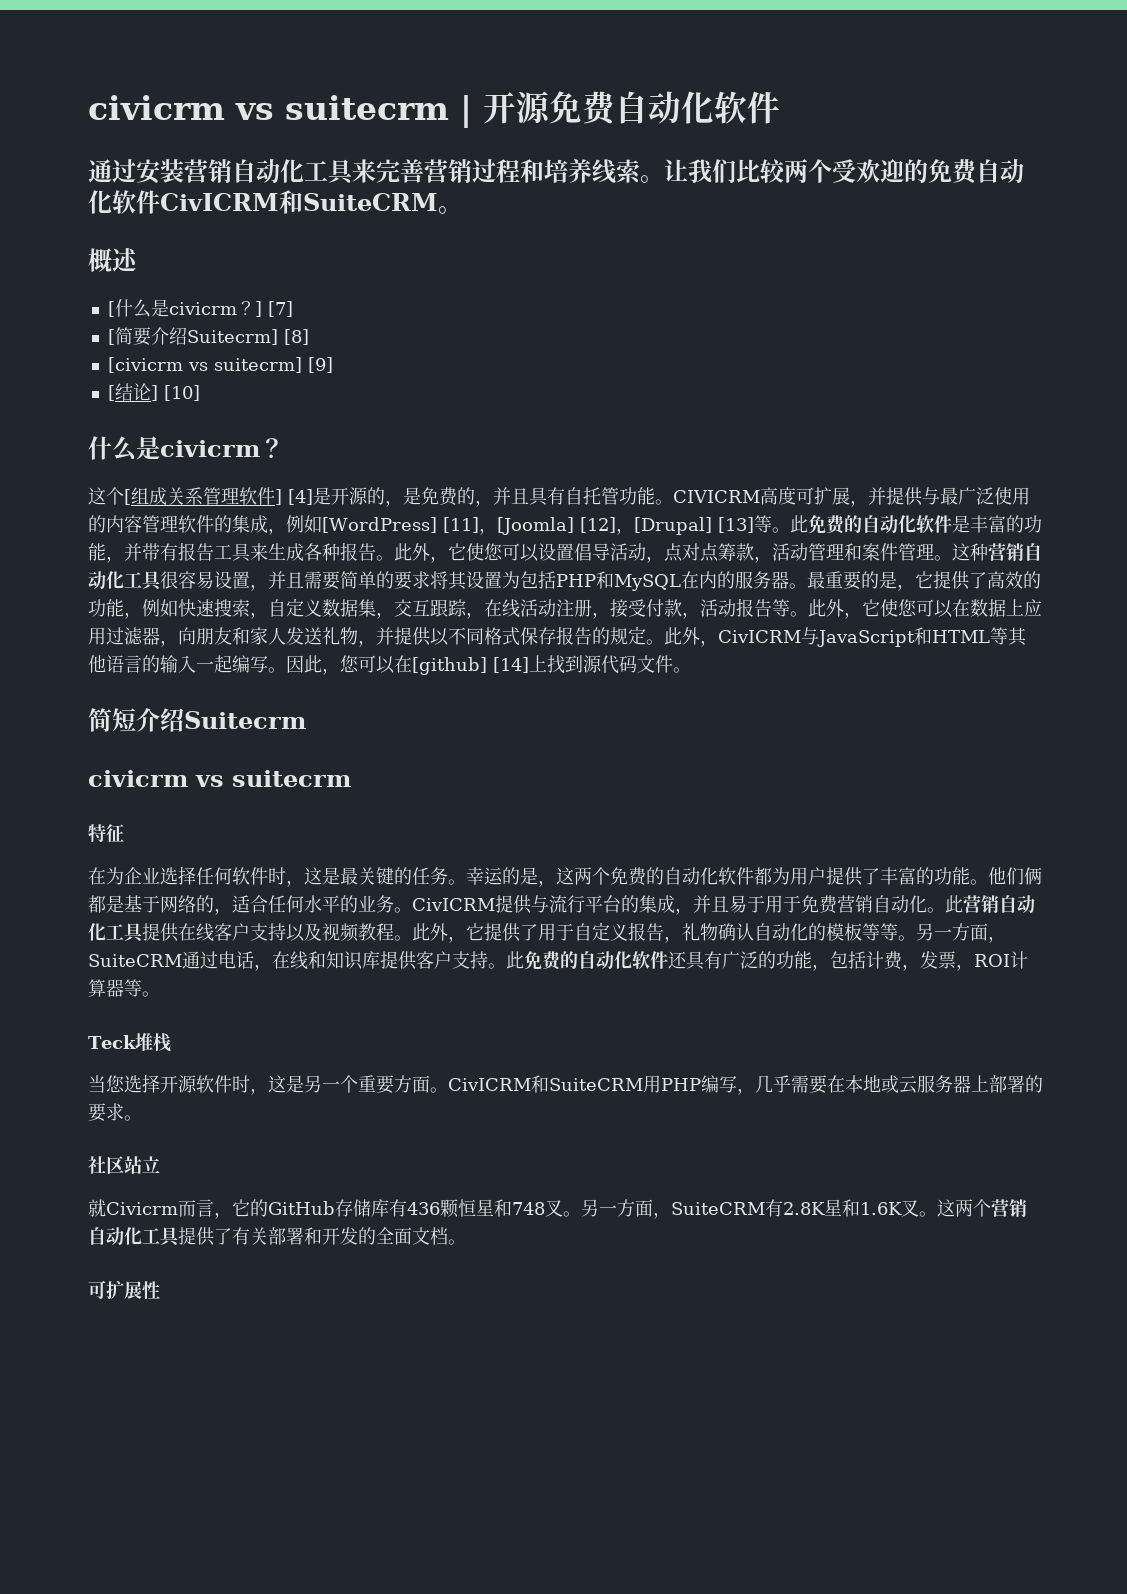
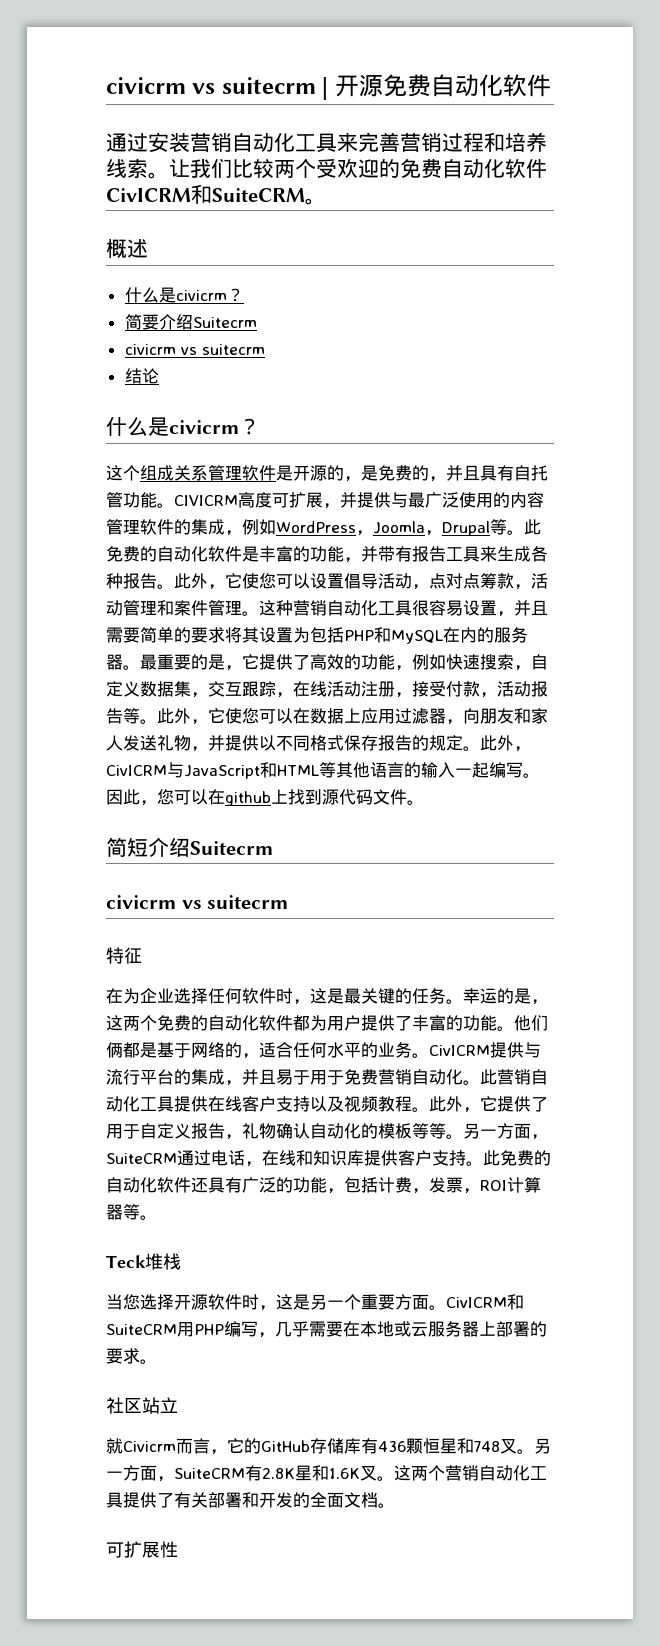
  概述
- [什么是civicrm？] [7]
- [简要介绍Suitecrm] [8]
- [civicrm vs suitecrm] [9]
- [结论] [10]
+ 什么是civicrm？
+ 简要介绍Suitecrm
+ civicrm vs suitecrm
+ 结论
- 这个[组成关系管理软件] [4]是开源的，是免费的，并且具有自托管功能。
+ 这个组成关系管理软件是开源的，是免费的，并且具有自托管功能。
- CIVICRM高度可扩展，并提供与最广泛使用的内容管理软件的集成，例如[WordPress] [11]，[Joomla] [12]，[Drupal] [13]等。
+ CIVICRM高度可扩展，并提供与最广泛使用的内容管理软件的集成，例如WordPress，Joomla，Drupal等。
- 因此，您可以在[github] [14]上找到源代码文件。
+ 因此，您可以在github上找到源代码文件。

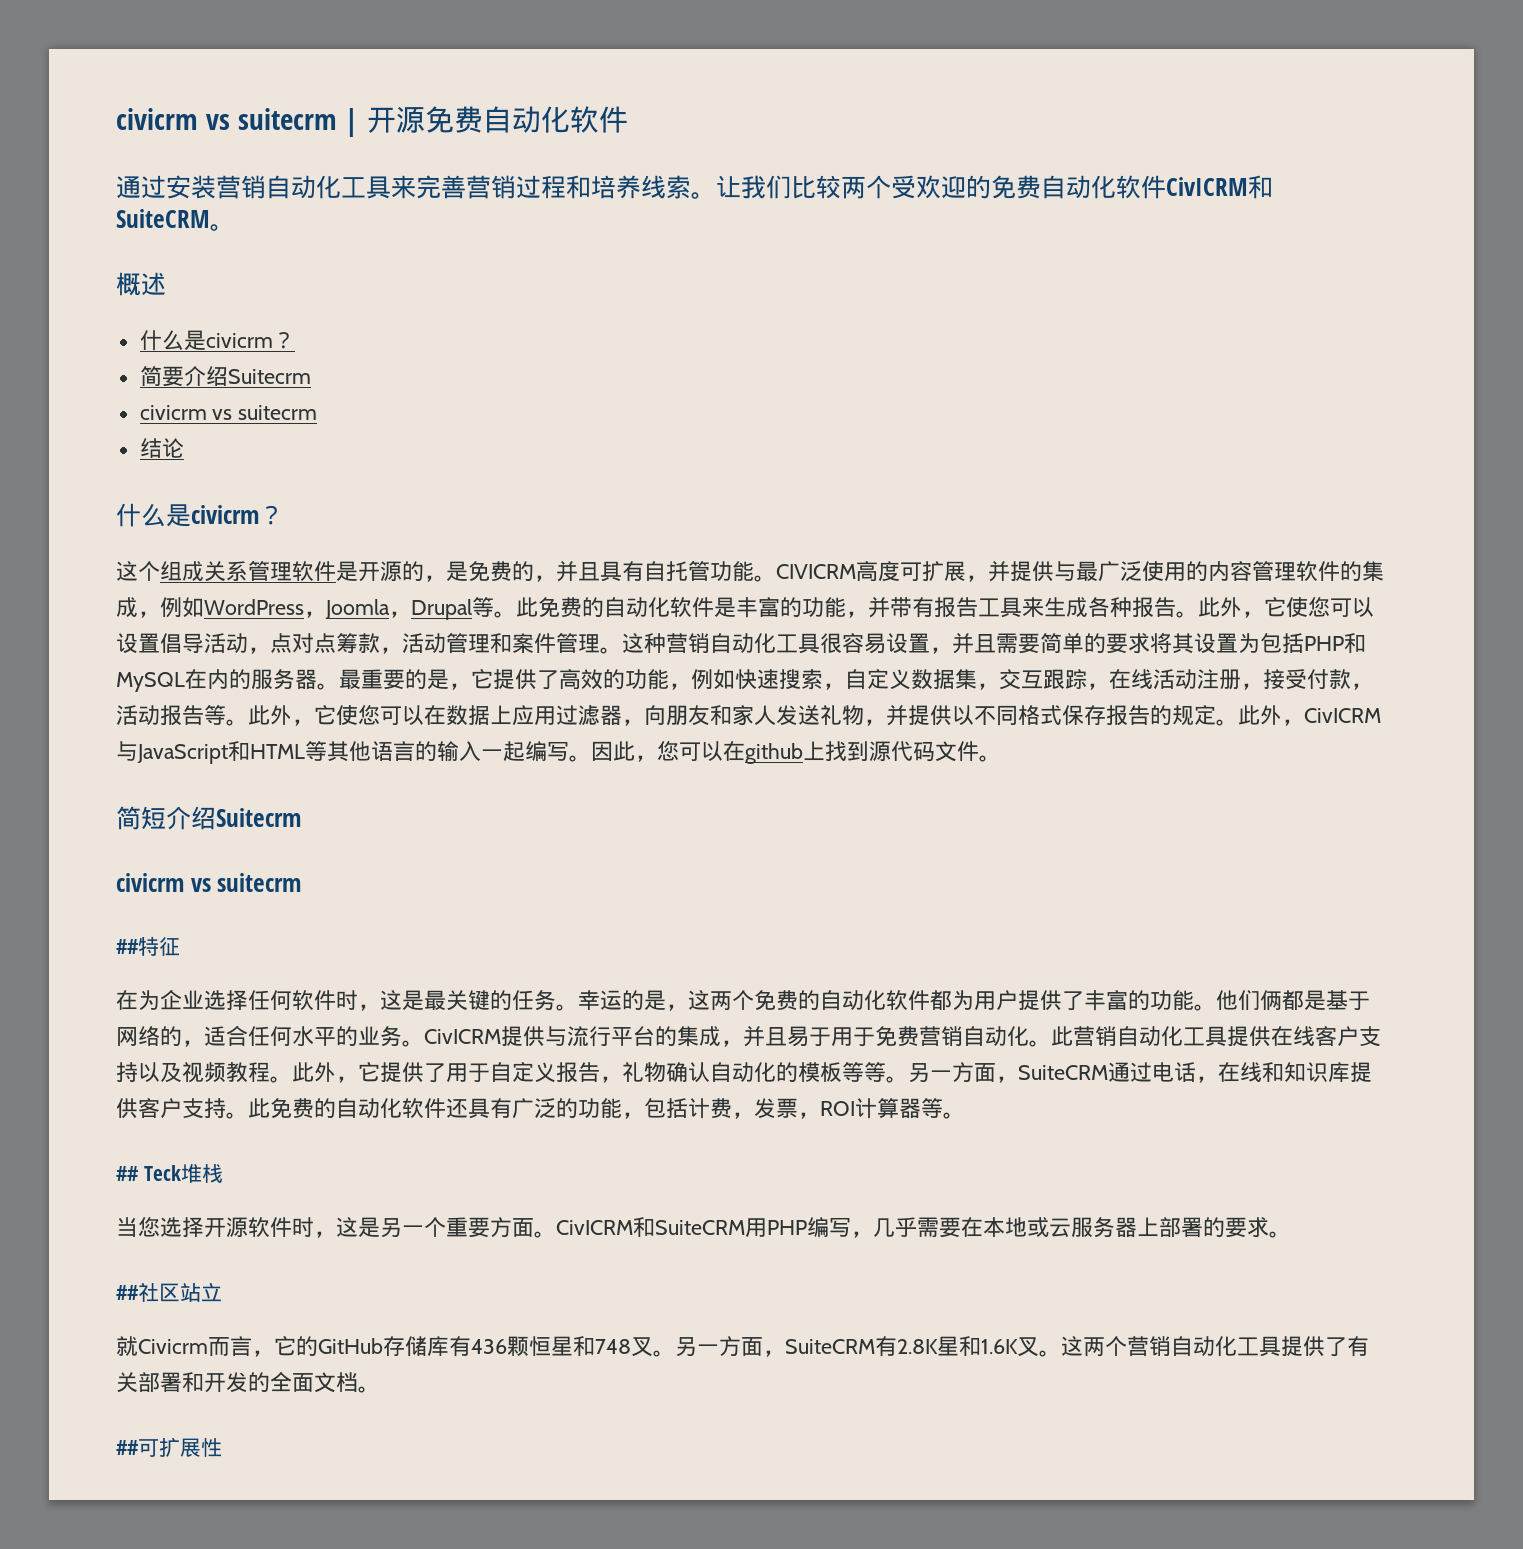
- 特征
+ ##特征
- Teck堆栈
+ ## Teck堆栈
- 社区站立
+ ##社区站立
- 可扩展性
+ ##可扩展性

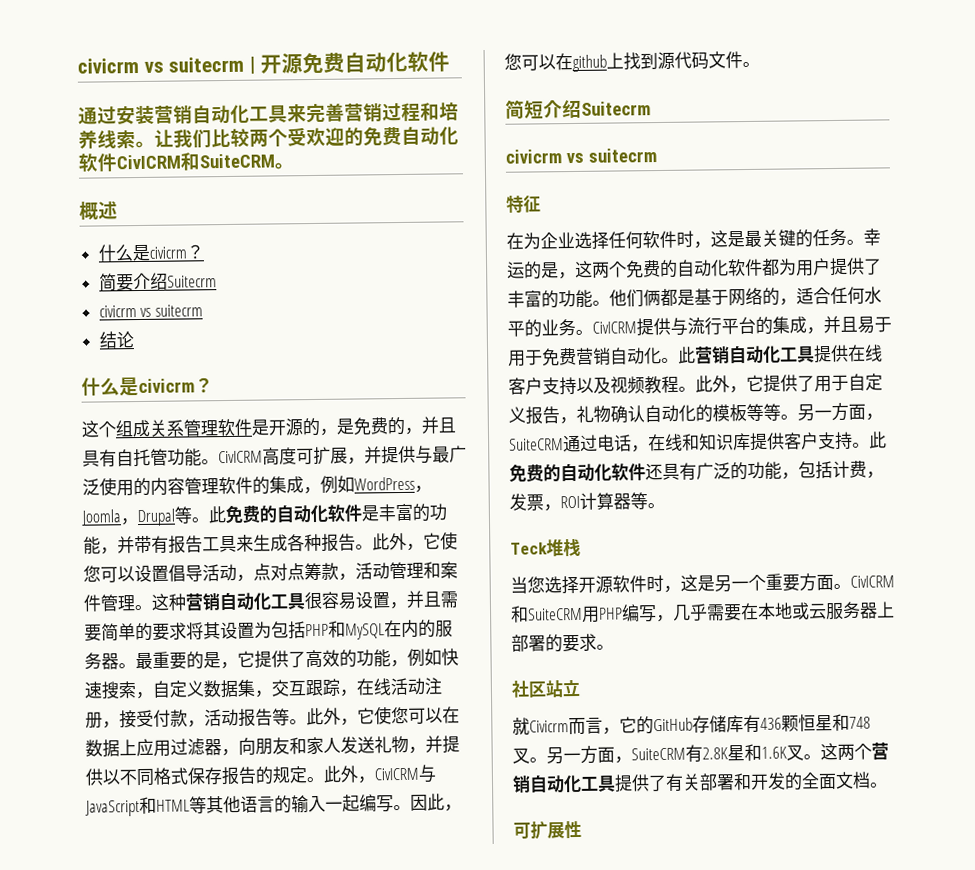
- CIVICRM高度可扩展，并提供与最广泛使用的内容管理软件的集成，例如WordPress，Joomla，Drupal等。
+ CivICRM高度可扩展，并提供与最广泛使用的内容管理软件的集成，例如WordPress，Joomla，Drupal等。
- ##特征
+ 特征
- ## Teck堆栈
+ Teck堆栈
- ##社区站立
+ 社区站立
- ##可扩展性
+ 可扩展性

